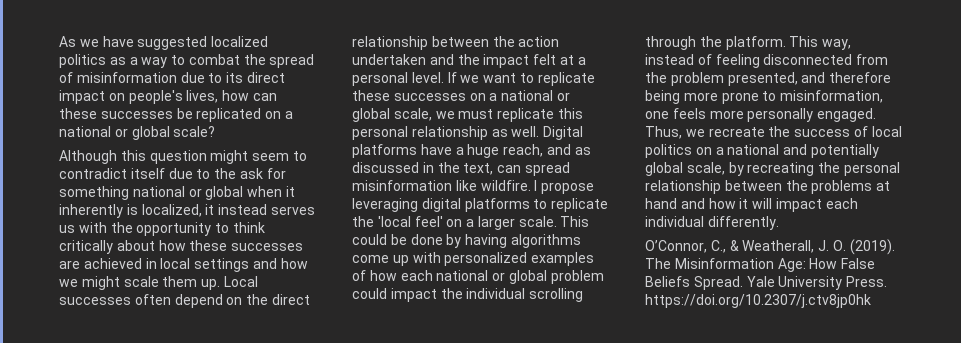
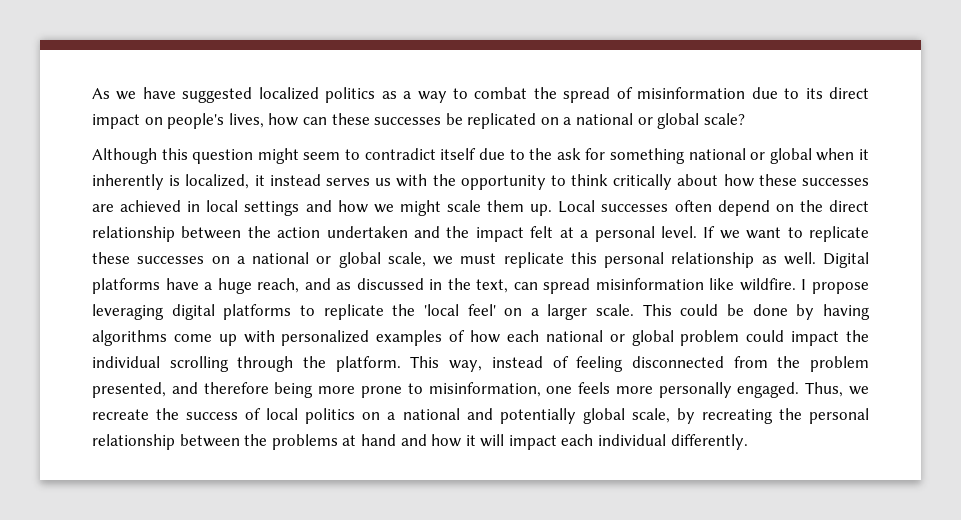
- O’Connor, C., & Weatherall, J. O. (2019). The Misinformation Age: How False Beliefs Spread. Yale University Press. https://doi.org/10.2307/j.ctv8jp0hk

